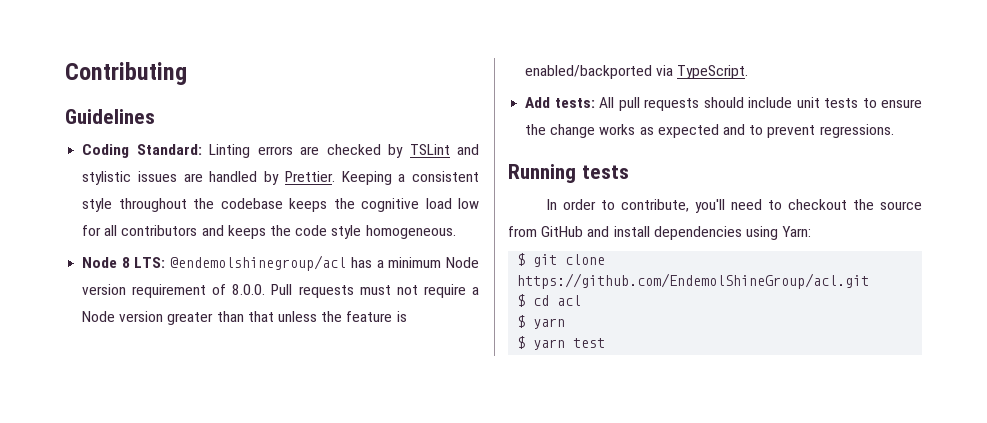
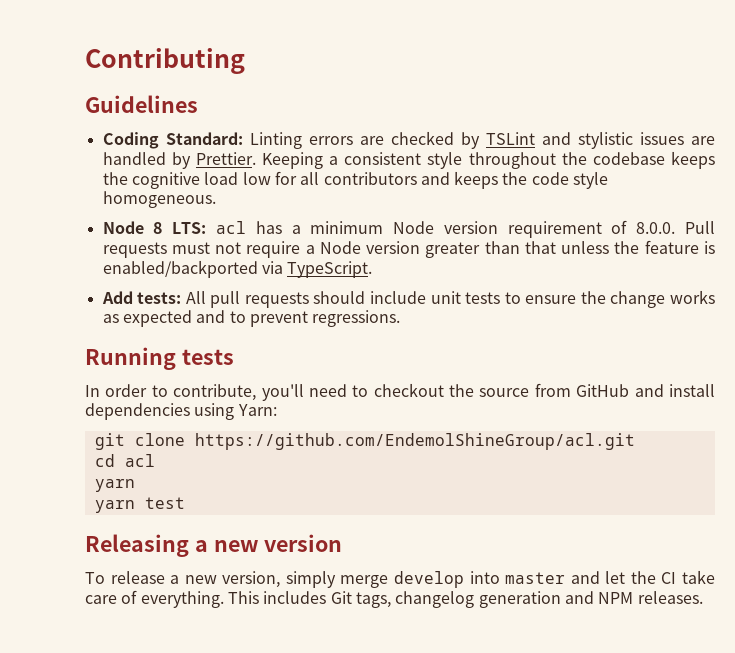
- Node 8 LTS: @endemolshinegroup/acl has a minimum Node version requirement of 8.0.0. Pull requests must not require a Node version greater than that unless the feature is enabled/backported via TypeScript.
+ Node 8 LTS: acl has a minimum Node version requirement of 8.0.0. Pull requests must not require a Node version greater than that unless the feature is enabled/backported via TypeScript.
- $ git clone https://github.com/EndemolShineGroup/acl.git
+ git clone https://github.com/EndemolShineGroup/acl.git
- $ cd acl
- $ yarn
+ cd acl
+ yarn
- $ yarn test
+ yarn test
+ Releasing a new version
+ To release a new version, simply merge develop into master and let the CI take care of everything. This includes Git tags, changelog generation and NPM releases.

